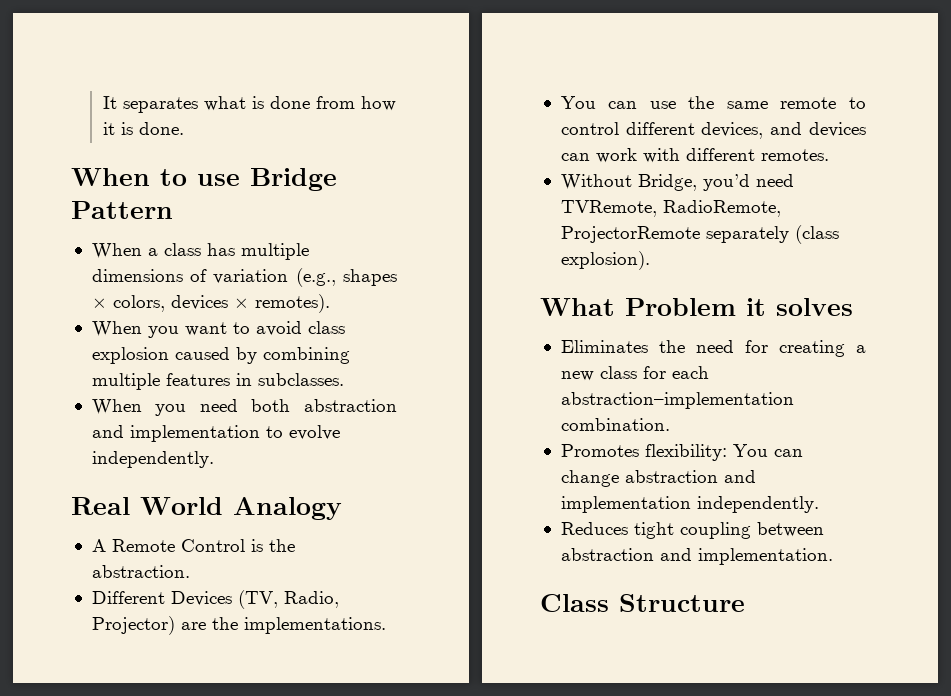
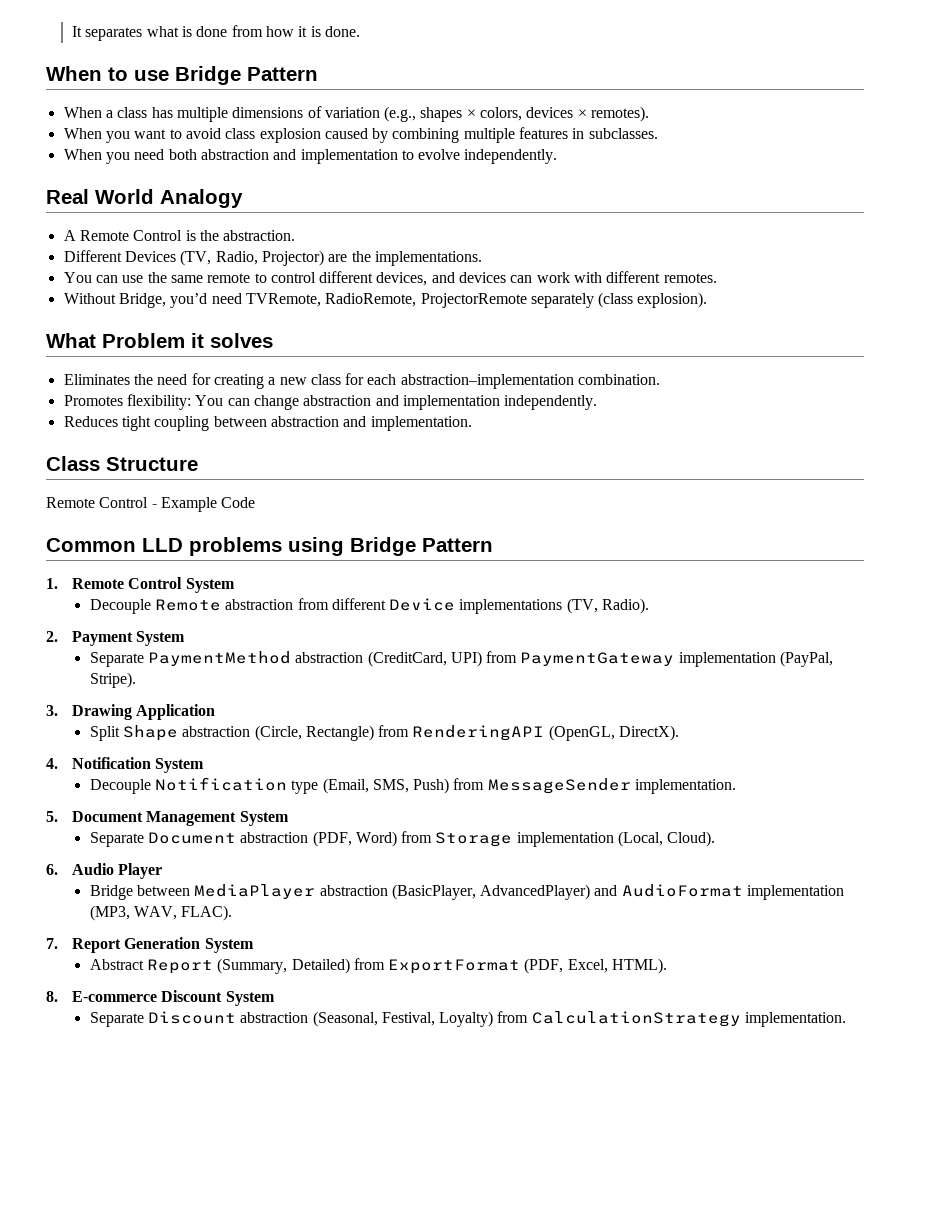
+ Remote Control - Example Code
+ Common LLD problems using Bridge Pattern
+ 1. Remote Control System
+ Decouple Remote abstraction from different Device implementations (TV, Radio).
+ 2. Payment System
+ Separate PaymentMethod abstraction (CreditCard, UPI) from PaymentGateway implementation (PayPal, Stripe).
+ 3. Drawing Application
+ Split Shape abstraction (Circle, Rectangle) from RenderingAPI (OpenGL, DirectX).
+ 4. Notification System
+ Decouple Notification type (Email, SMS, Push) from MessageSender implementation.
+ 5. Document Management System
+ Separate Document abstraction (PDF, Word) from Storage implementation (Local, Cloud).
+ 6. Audio Player
+ Bridge between MediaPlayer abstraction (BasicPlayer, AdvancedPlayer) and AudioFormat implementation (MP3, WAV, FLAC).
+ 7. Report Generation System
+ Abstract Report (Summary, Detailed) from ExportFormat (PDF, Excel, HTML).
+ 8. E-commerce Discount System
+ Separate Discount abstraction (Seasonal, Festival, Loyalty) from CalculationStrategy implementation.

